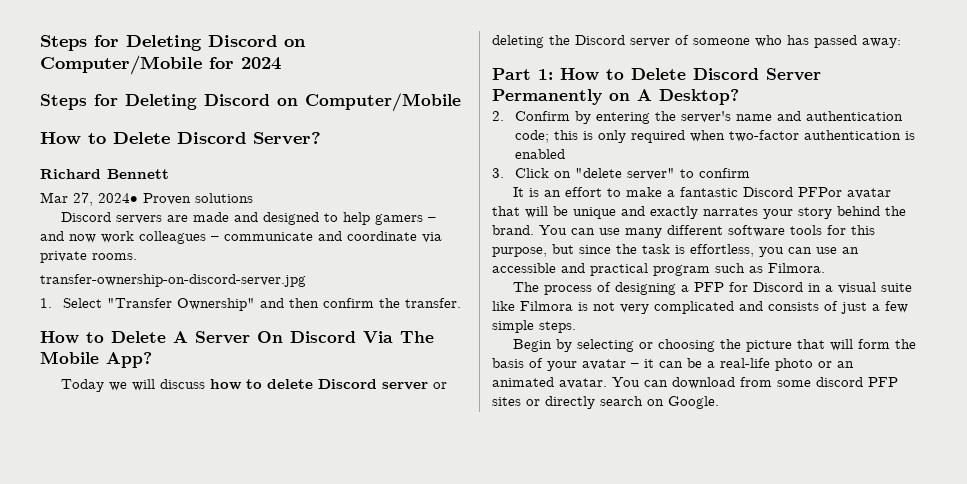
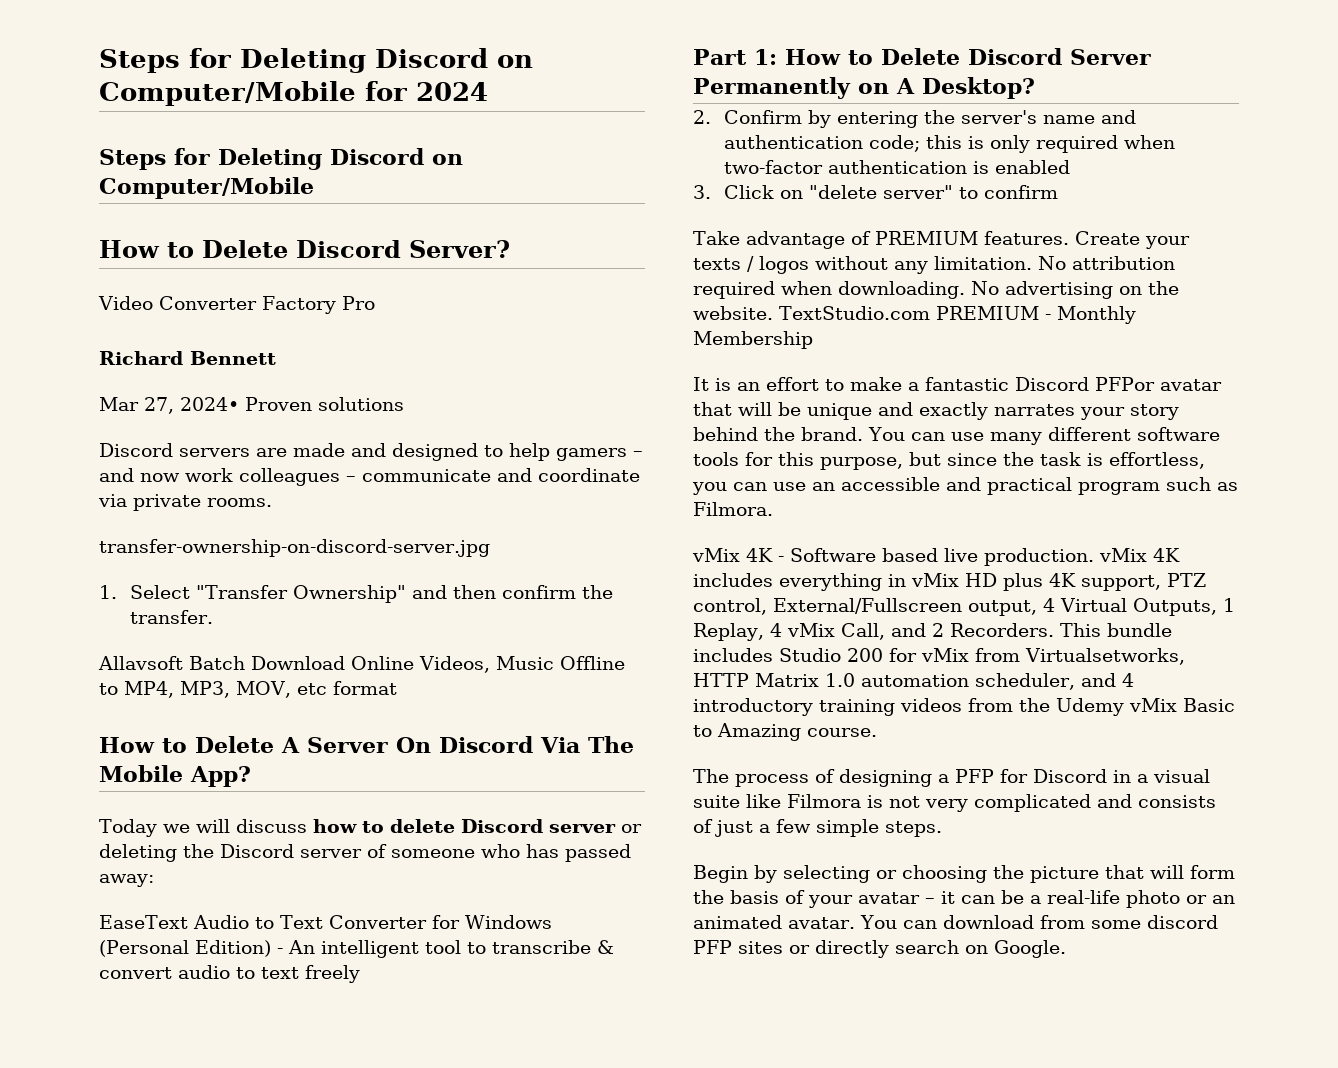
+ Video Converter Factory Pro
+ Allavsoft Batch Download Online Videos, Music Offline to MP4, MP3, MOV, etc format
+ EaseText Audio to Text Converter for Windows (Personal Edition) - An intelligent tool to transcribe & convert audio to text freely
+ Take advantage of PREMIUM features. Create your texts / logos without any limitation. No attribution required when downloading. No advertising on the website. TextStudio.com PREMIUM - Monthly Membership
+ vMix 4K - Software based live production. vMix 4K includes everything in vMix HD plus 4K support, PTZ control, External/Fullscreen output, 4 Virtual Outputs, 1 Replay, 4 vMix Call, and 2 Recorders. This bundle includes Studio 200 for vMix from Virtualsetworks, HTTP Matrix 1.0 automation scheduler, and 4 introductory training videos from the Udemy vMix Basic to Amazing course.

